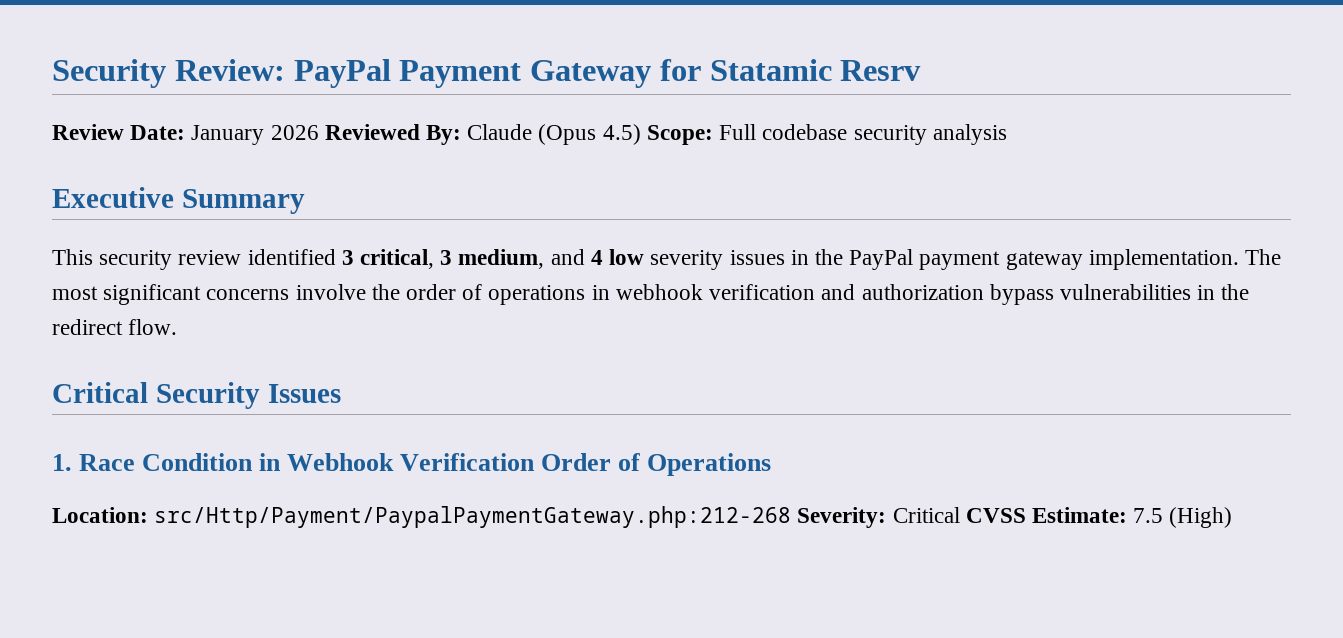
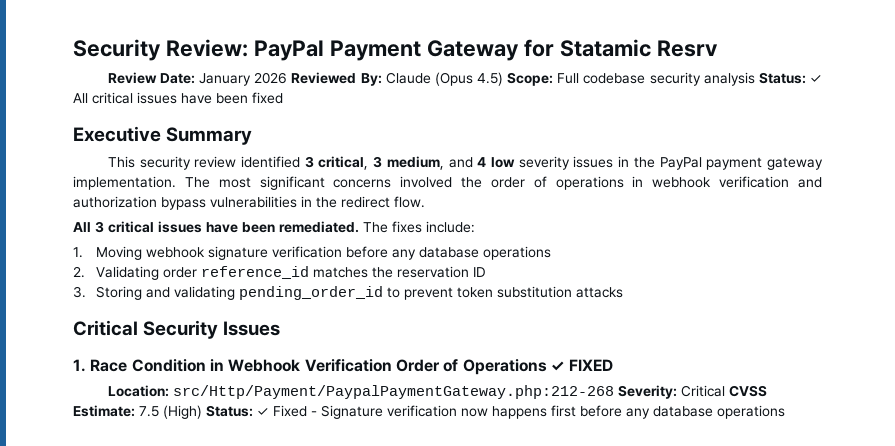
- Review Date: January 2026 Reviewed By: Claude (Opus 4.5) Scope: Full codebase security analysis
+ Review Date: January 2026 Reviewed By: Claude (Opus 4.5) Scope: Full codebase security analysis Status: ✓ All critical issues have been fixed
- The most significant concerns involve the order of operations in webhook verification and authorization bypass vulnerabilities in the redirect flow.
+ The most significant concerns involved the order of operations in webhook verification and authorization bypass vulnerabilities in the redirect flow.
+ All 3 critical issues have been remediated. The fixes include:
+ 1. Moving webhook signature verification before any database operations
+ 2. Validating order reference_id matches the reservation ID
+ 3. Storing and validating pending_order_id to prevent token substitution attacks
- 1. Race Condition in Webhook Verification Order of Operations
+ 1. Race Condition in Webhook Verification Order of Operations ✓ FIXED
- Location: src/Http/Payment/PaypalPaymentGateway.php:212-268 Severity: Critical CVSS Estimate: 7.5 (High)
+ Location: src/Http/Payment/PaypalPaymentGateway.php:212-268 Severity: Critical CVSS Estimate: 7.5 (High) Status: ✓ Fixed - Signature verification now happens first before any database operations

